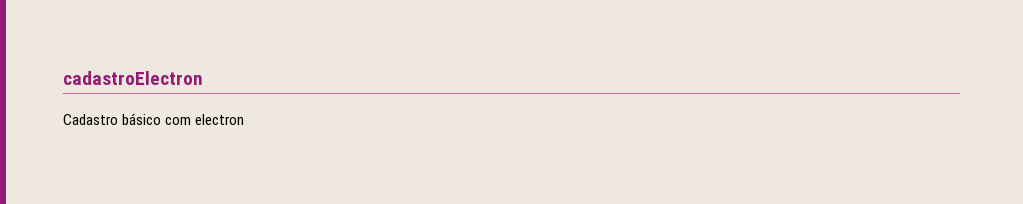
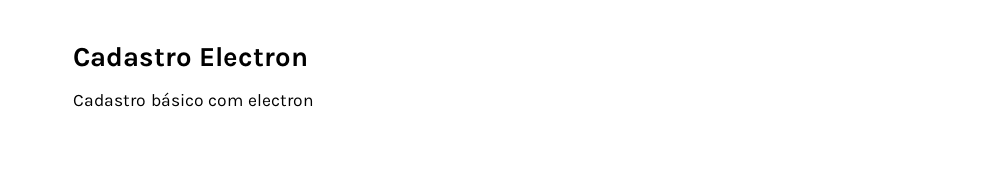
- cadastroElectron
+ Cadastro Electron

